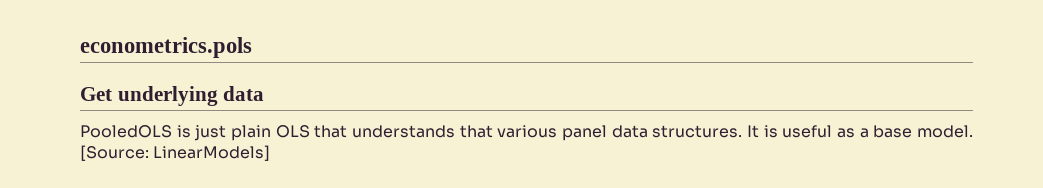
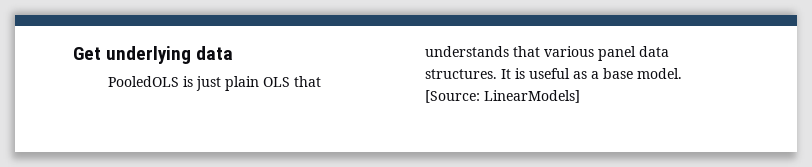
- econometrics.pols

